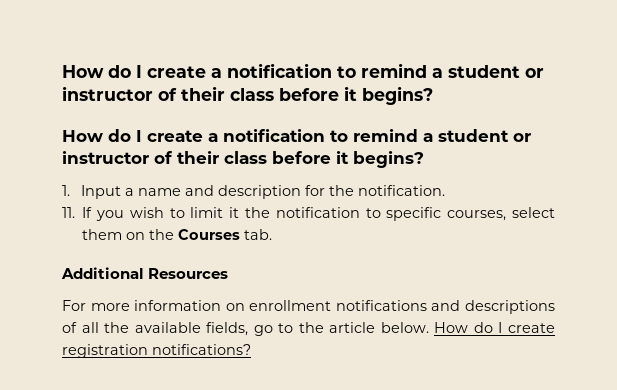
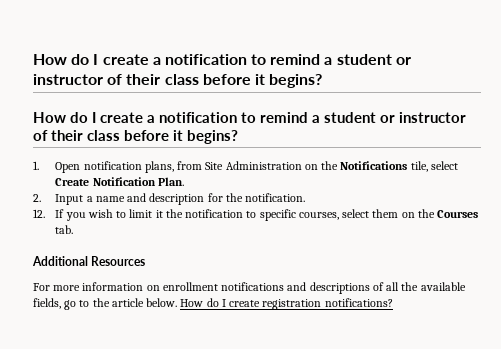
- 1. Input a name and description for the notification.
+ 1. Open notification plans, from Site Administration on the Notifications tile, select Create Notification Plan.
+ 2. Input a name and description for the notification.
- 11. If you wish to limit it the notification to specific courses, select them on the Courses tab.
+ 12. If you wish to limit it the notification to specific courses, select them on the Courses tab.

